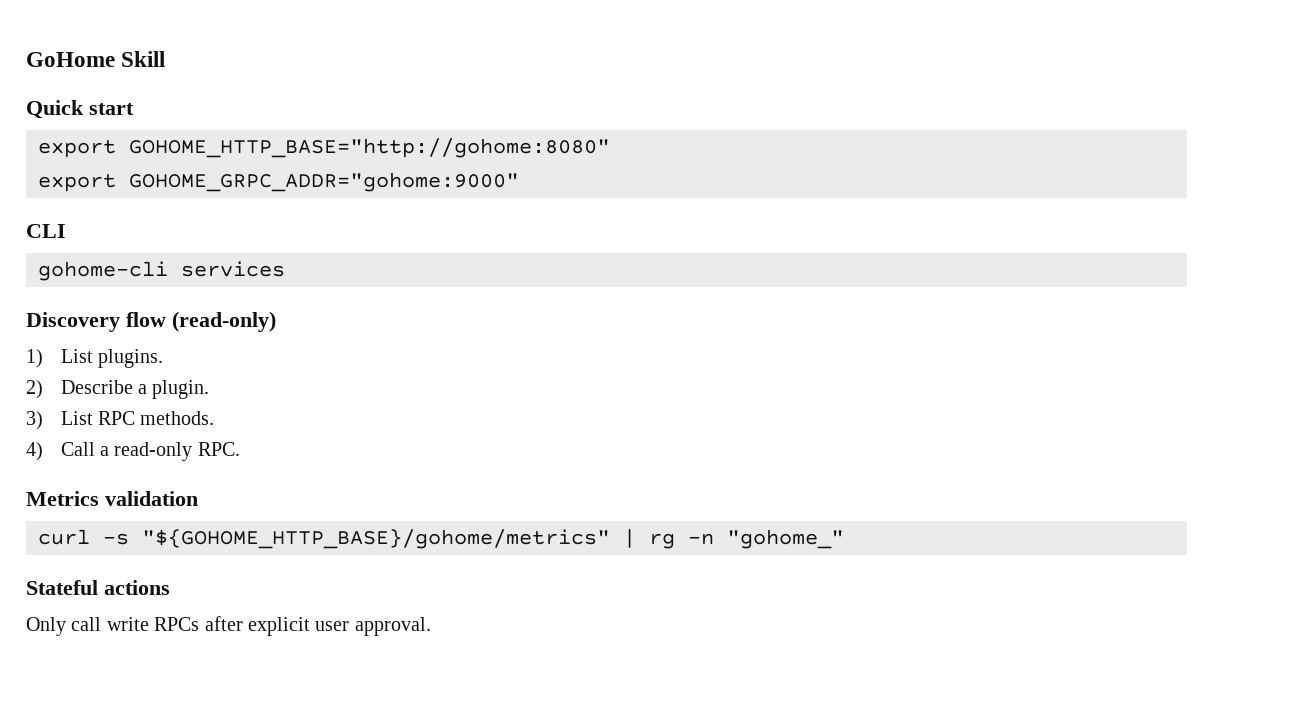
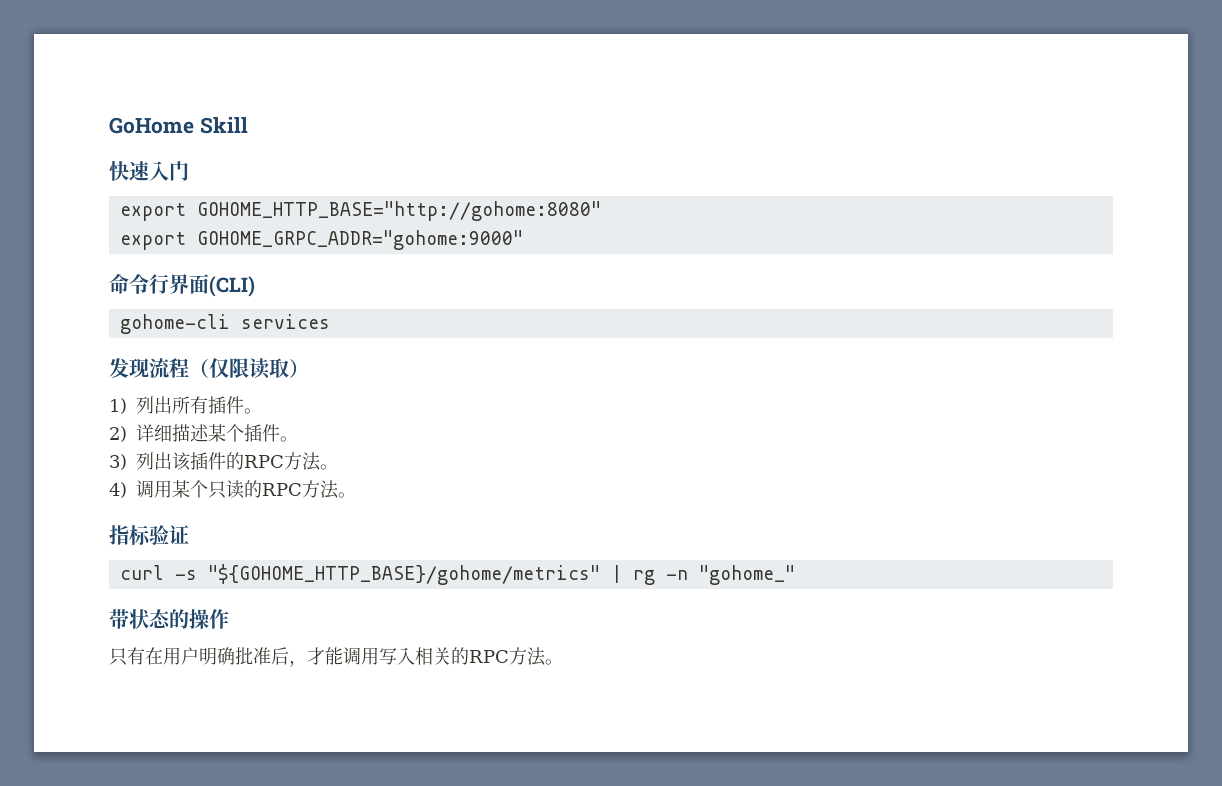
- Quick start
+ 快速入门
- CLI
+ 命令行界面(CLI)
- Discovery flow (read-only)
- 1) List plugins.
- 2) Describe a plugin.
- 3) List RPC methods.
- 4) Call a read-only RPC.
- Metrics validation
+ 发现流程（仅限读取）
+ 1)列出所有插件。
+ 2)详细描述某个插件。
+ 3)列出该插件的RPC方法。
+ 4)调用某个只读的RPC方法。
+ 指标验证
- Stateful actions
- Only call write RPCs after explicit user approval.
+ 带状态的操作
+ 只有在用户明确批准后，才能调用写入相关的RPC方法。

